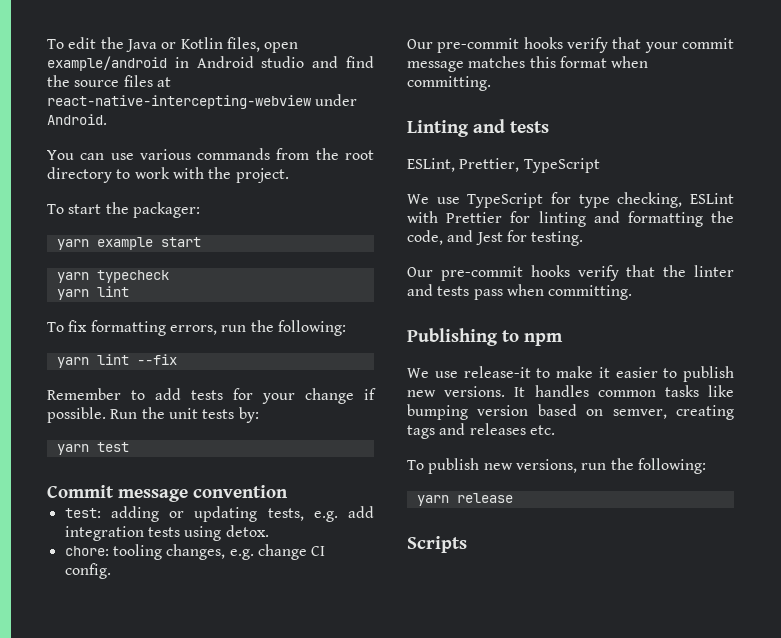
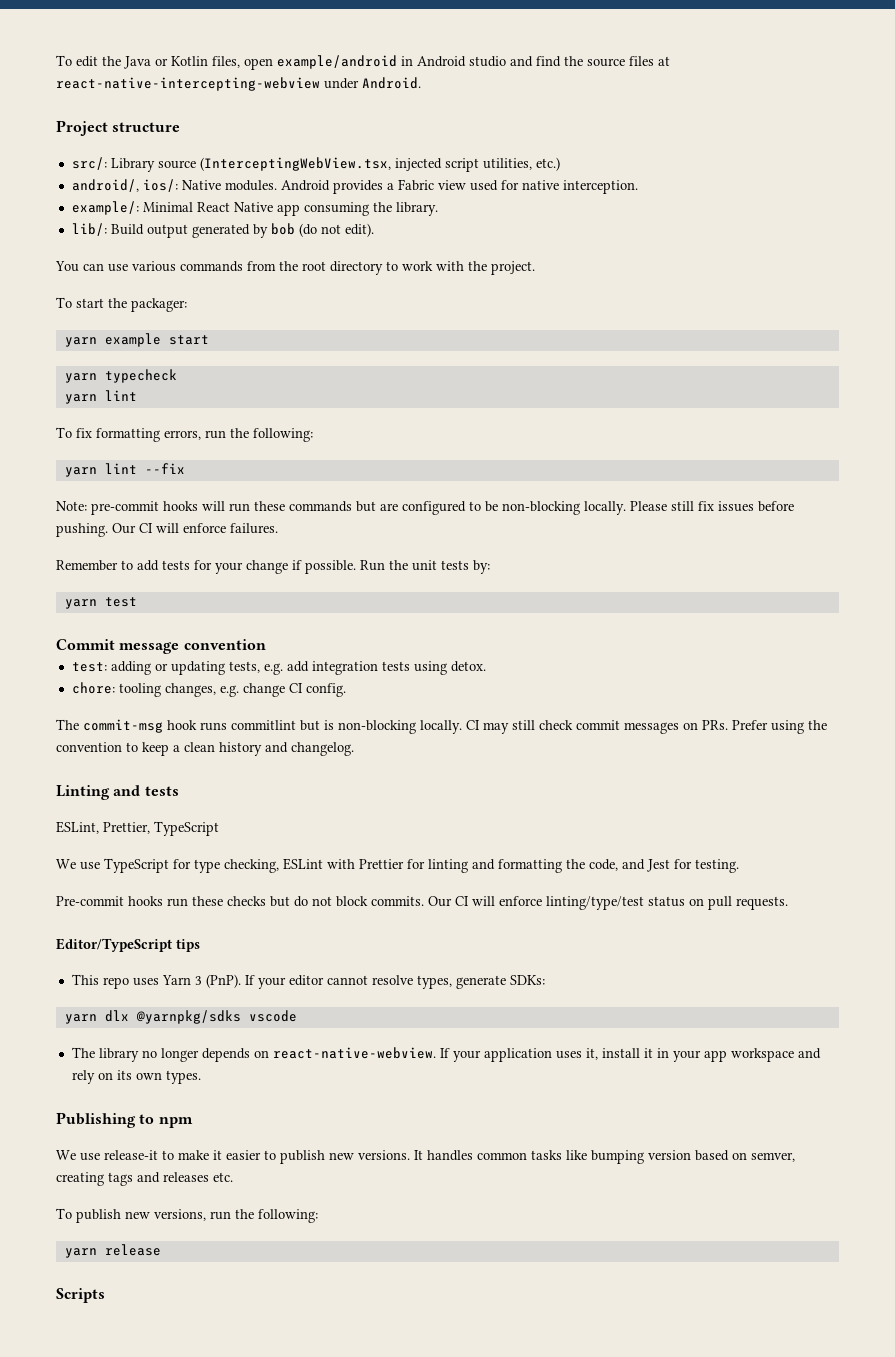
+ Project structure
+ src/: Library source (InterceptingWebView.tsx, injected script utilities, etc.)
+ android/, ios/: Native modules. Android provides a Fabric view used for native interception.
+ example/: Minimal React Native app consuming the library.
+ lib/: Build output generated by bob (do not edit).
+ Note: pre-commit hooks will run these commands but are configured to be non-blocking locally. Please still fix issues before pushing. Our CI will enforce failures.
- Our pre-commit hooks verify that your commit message matches this format when committing.
+ The commit-msg hook runs commitlint but is non-blocking locally. CI may still check commit messages on PRs. Prefer using the convention to keep a clean history and changelog.
- Our pre-commit hooks verify that the linter and tests pass when committing.
+ Pre-commit hooks run these checks but do not block commits. Our CI will enforce linting/type/test status on pull requests.
+ Editor/TypeScript tips
+ This repo uses Yarn 3 (PnP). If your editor cannot resolve types, generate SDKs:
+ yarn dlx @yarnpkg/sdks vscode
+ The library no longer depends on react-native-webview. If your application uses it, install it in your app workspace and rely on its own types.

